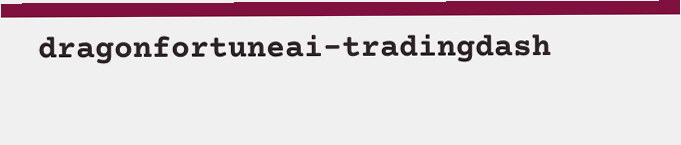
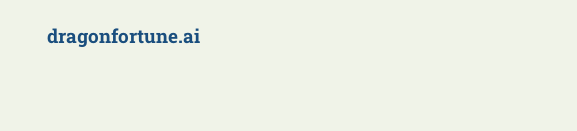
- dragonfortuneai-tradingdash
+ dragonfortune.ai

